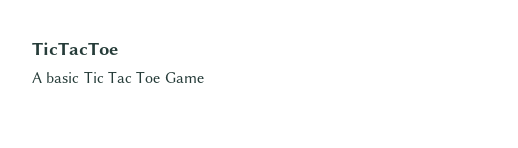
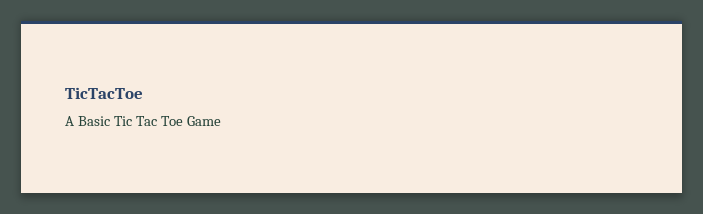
- A basic Tic Tac Toe Game
+ A Basic Tic Tac Toe Game

